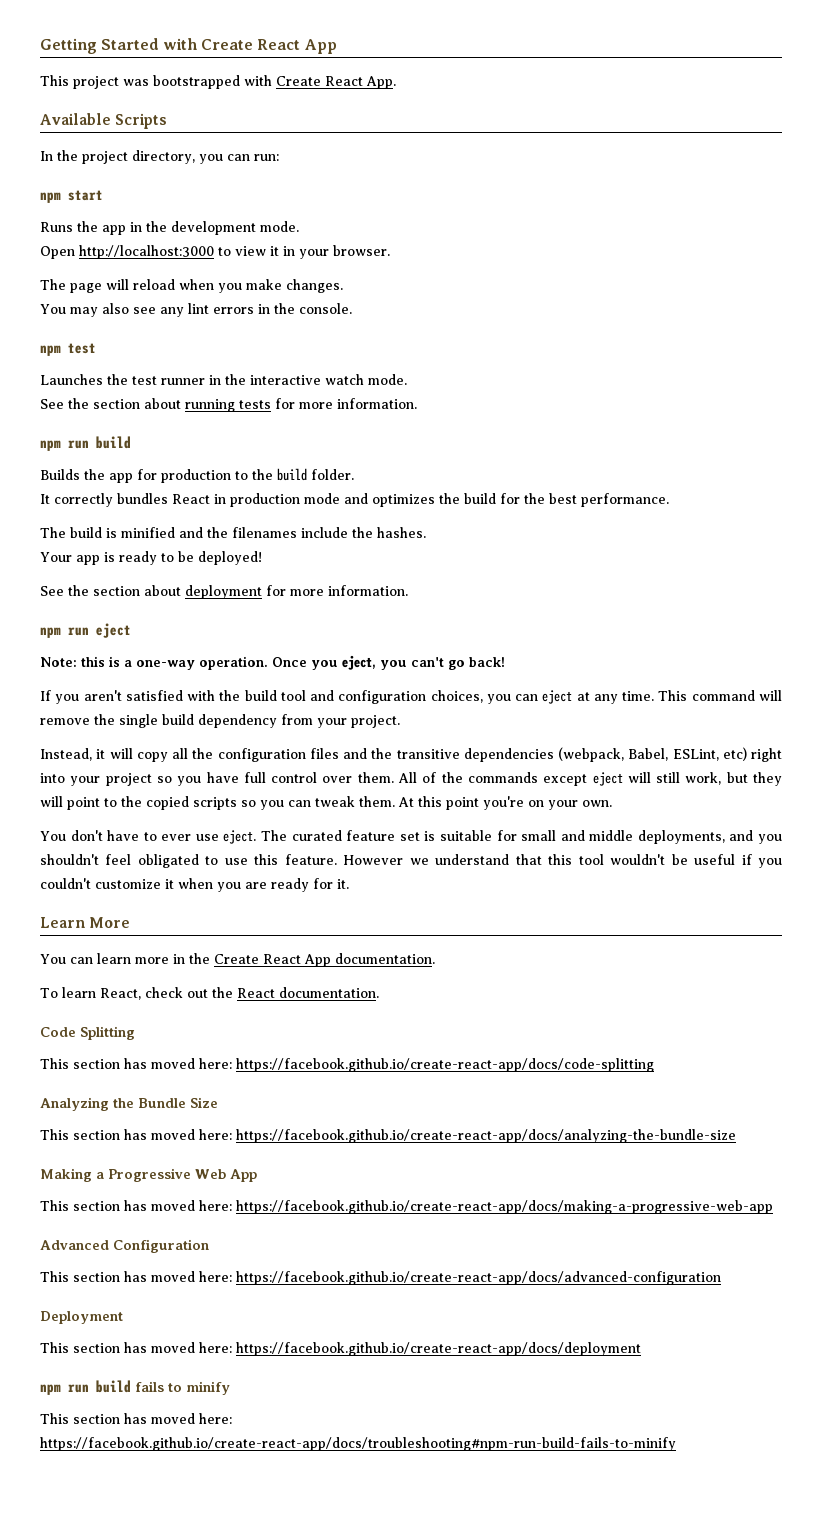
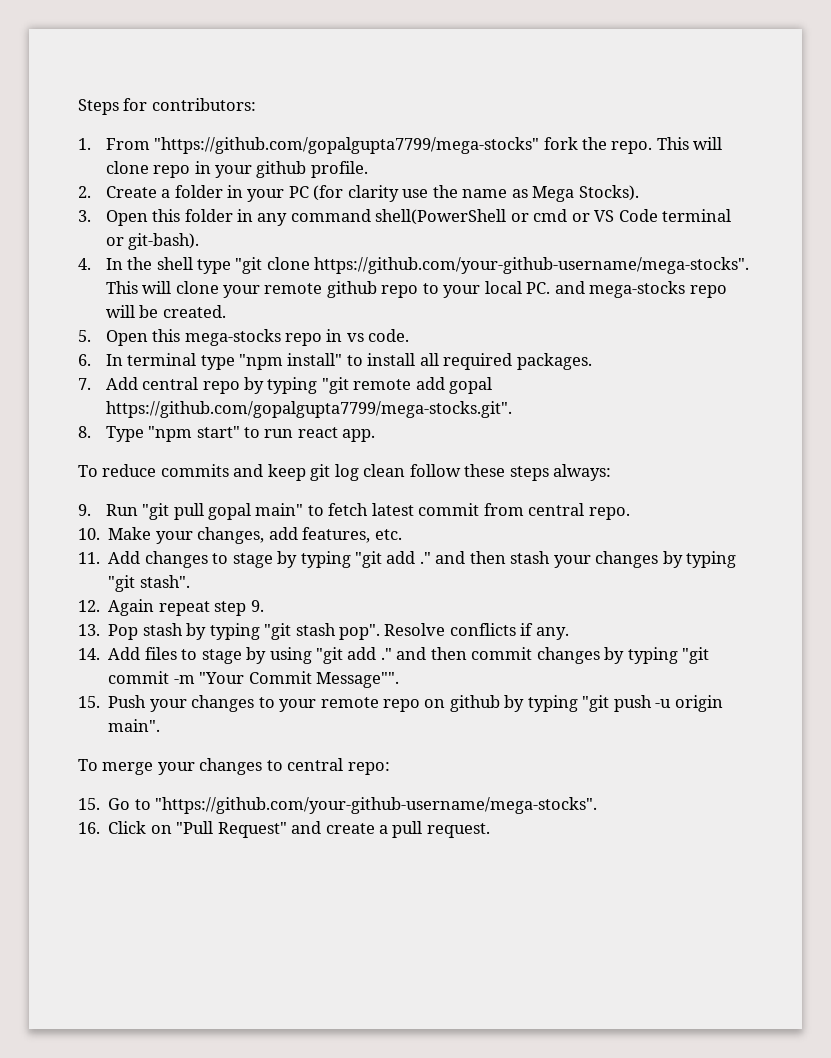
- Getting Started with Create React App
- This project was bootstrapped with Create React App.
- Available Scripts
- In the project directory, you can run:
- npm start
- Runs the app in the development mode.
- Open http://localhost:3000 to view it in your browser.
- The page will reload when you make changes.
- You may also see any lint errors in the console.
- npm test
- Launches the test runner in the interactive watch mode.
- See the section about running tests for more information.
- npm run build
- Builds the app for production to the build folder.
- It correctly bundles React in production mode and optimizes the build for the best performance.
- The build is minified and the filenames include the hashes.
- Your app is ready to be deployed!
- See the section about deployment for more information.
- npm run eject
- Note: this is a one-way operation. Once you eject, you can't go back!
- If you aren't satisfied with the build tool and configuration choices, you can eject at any time. This command will remove the single build dependency from your project.
- Instead, it will copy all the configuration files and the transitive dependencies (webpack, Babel, ESLint, etc) right into your project so you have full control over them. All of the commands except eject will still work, but they will point to the copied scripts so you can tweak them. At this point you're on your own.
- You don't have to ever use eject. The curated feature set is suitable for small and middle deployments, and you shouldn't feel obligated to use this feature. However we understand that this tool wouldn't be useful if you couldn't customize it when you are ready for it.
- Learn More
- You can learn more in the Create React App documentation.
- To learn React, check out the React documentation.
- Code Splitting
- This section has moved here: https://facebook.github.io/create-react-app/docs/code-splitting
- Analyzing the Bundle Size
- This section has moved here: https://facebook.github.io/create-react-app/docs/analyzing-the-bundle-size
- Making a Progressive Web App
- This section has moved here: https://facebook.github.io/create-react-app/docs/making-a-progressive-web-app
- Advanced Configuration
- This section has moved here: https://facebook.github.io/create-react-app/docs/advanced-configuration
- Deployment
- This section has moved here: https://facebook.github.io/create-react-app/docs/deployment
- npm run build fails to minify
- This section has moved here: https://facebook.github.io/create-react-app/docs/troubleshooting#npm-run-build-fails-to-minify
+ Steps for contributors:
+ 1. From "https://github.com/gopalgupta7799/mega-stocks" fork the repo. This will clone repo in your github profile.
+ 2. Create a folder in your PC (for clarity use the name as Mega Stocks).
+ 3. Open this folder in any command shell(PowerShell or cmd or VS Code terminal or git-bash).
+ 4. In the shell type "git clone https://github.com/your-github-username/mega-stocks". This will clone your remote github repo to your local PC. and mega-stocks repo will be created.
+ 5. Open this mega-stocks repo in vs code.
+ 6. In terminal type "npm install" to install all required packages.
+ 7. Add central repo by typing "git remote add gopal https://github.com/gopalgupta7799/mega-stocks.git".
+ 8. Type "npm start" to run react app.
+ To reduce commits and keep git log clean follow these steps always:
+ 9. Run "git pull gopal main" to fetch latest commit from central repo.
+ 10. Make your changes, add features, etc.
+ 11. Add changes to stage by typing "git add ." and then stash your changes by typing "git stash".
+ 12. Again repeat step 9.
+ 13. Pop stash by typing "git stash pop". Resolve conflicts if any.
+ 14. Add files to stage by using "git add ." and then commit changes by typing "git commit -m "Your Commit Message"".
+ 15. Push your changes to your remote repo on github by typing "git push -u origin main".
+ To merge your changes to central repo:
+ 15. Go to "https://github.com/your-github-username/mega-stocks".
+ 16. Click on "Pull Request" and create a pull request.

